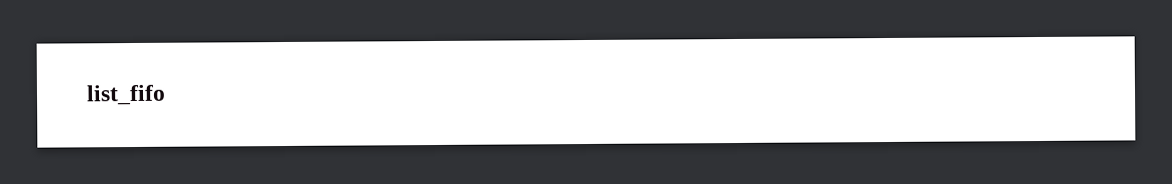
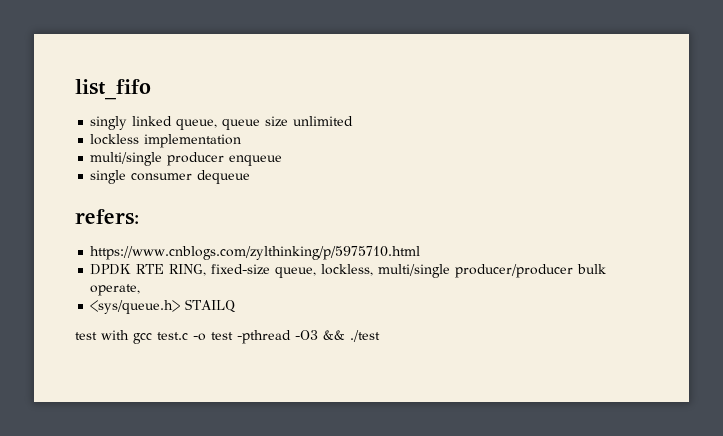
+ singly linked queue, queue size unlimited
+ lockless implementation
+ multi/single producer enqueue
+ single consumer dequeue
+ refers:
+ https://www.cnblogs.com/zylthinking/p/5975710.html
+ DPDK RTE RING, fixed-size queue, lockless, multi/single producer/producer bulk operate,
+ <sys/queue.h> STAILQ
+ test with gcc test.c -o test -pthread -O3 && ./test

